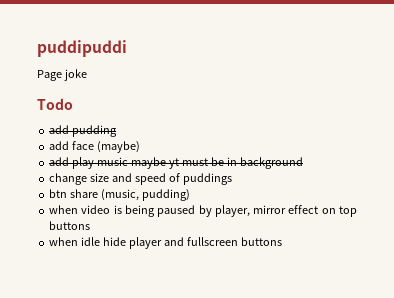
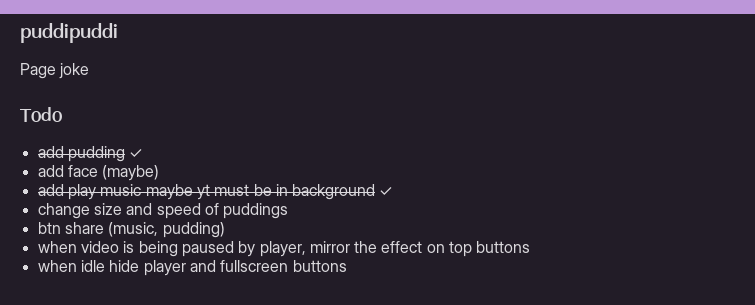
- add pudding
+ add pudding ✓
- add play music maybe yt must be in background
+ add play music maybe yt must be in background ✓
- when video is being paused by player, mirror effect on top buttons
+ when video is being paused by player, mirror the effect on top buttons

